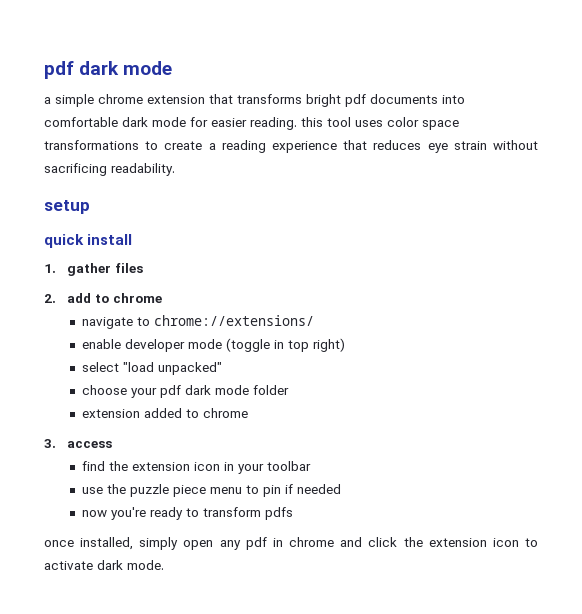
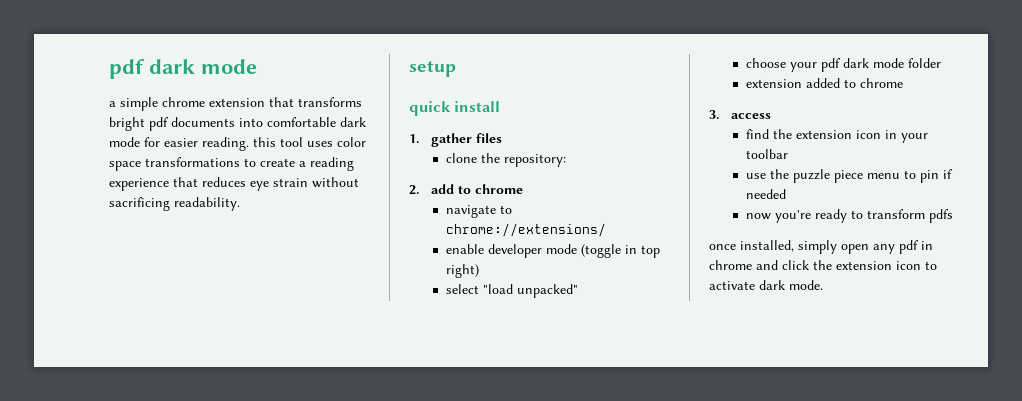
+ clone the repository:

